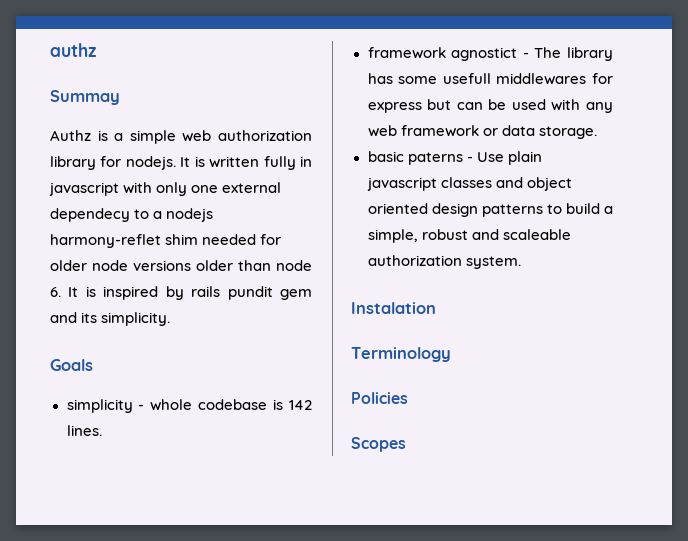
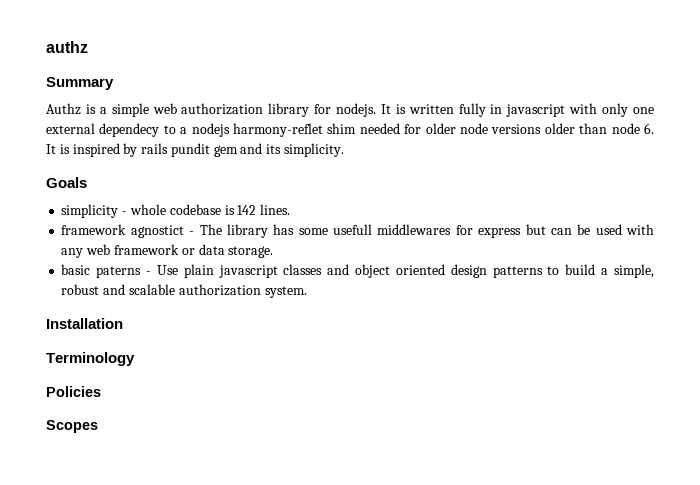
- Summay
+ Summary
- basic paterns - Use plain javascript classes and object oriented design patterns to build a simple, robust and scaleable authorization system.
+ basic paterns - Use plain javascript classes and object oriented design patterns to build a simple, robust and scalable authorization system.
- Instalation
+ Installation

